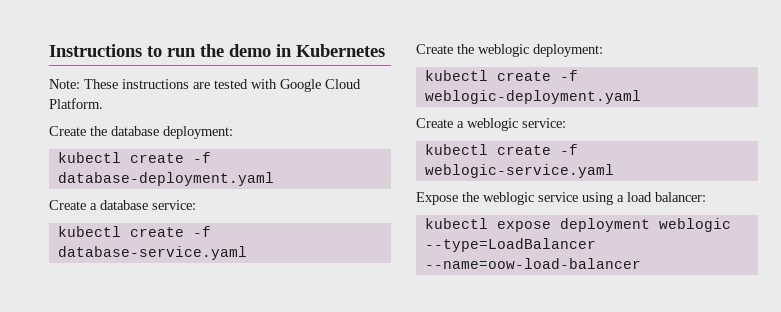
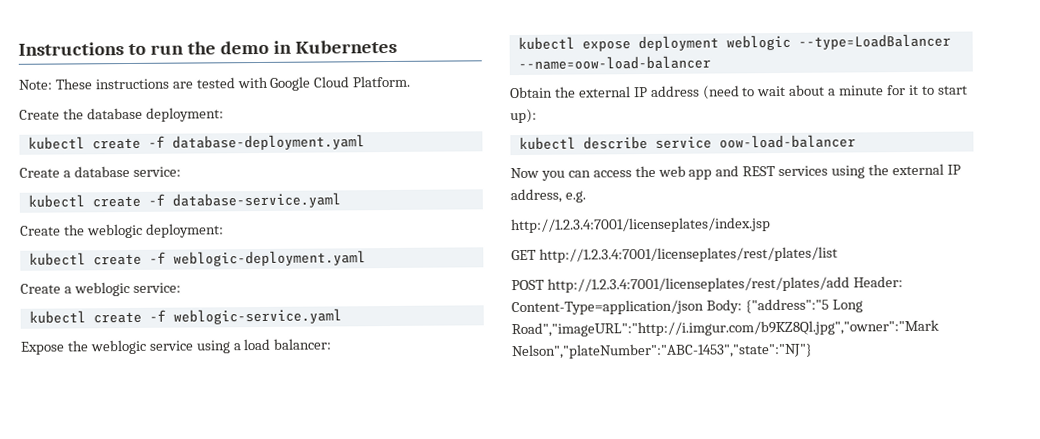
+ Obtain the external IP address (need to wait about a minute for it to start up):
+ kubectl describe service oow-load-balancer
+ Now you can access the web app and REST services using the external IP address, e.g.
+ http://1.2.3.4:7001/licenseplates/index.jsp
+ GET http://1.2.3.4:7001/licenseplates/rest/plates/list
+ POST http://1.2.3.4:7001/licenseplates/rest/plates/add Header: Content-Type=application/json Body: {"address":"5 Long Road","imageURL":"http://i.imgur.com/b9KZ8Ql.jpg","owner":"Mark Nelson","plateNumber":"ABC-1453","state":"NJ"}

